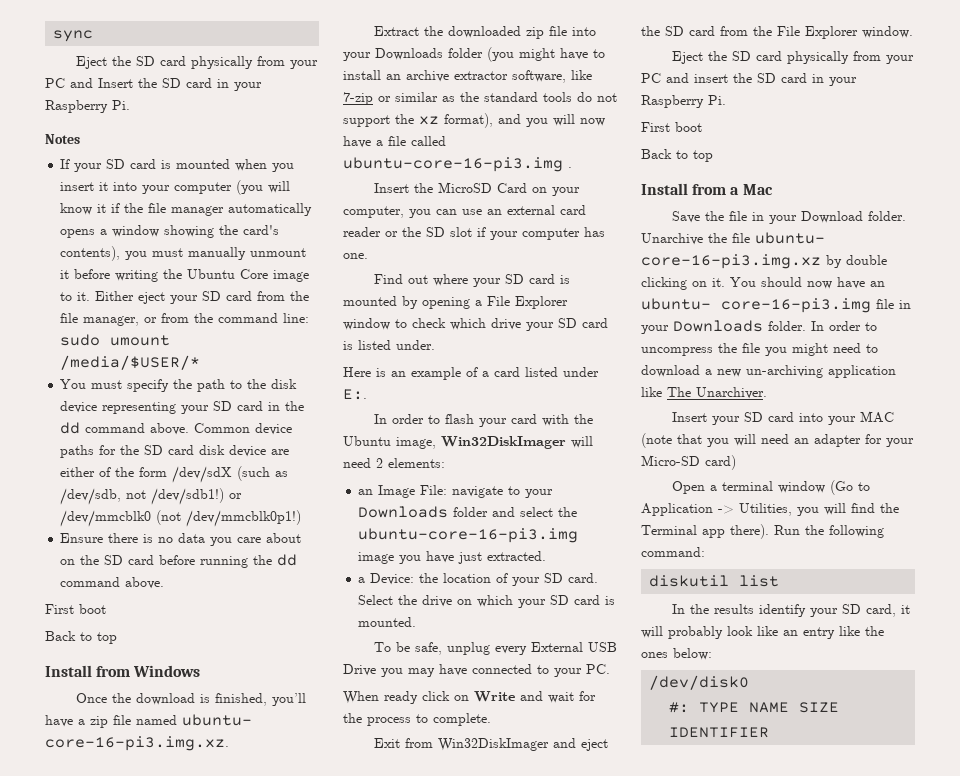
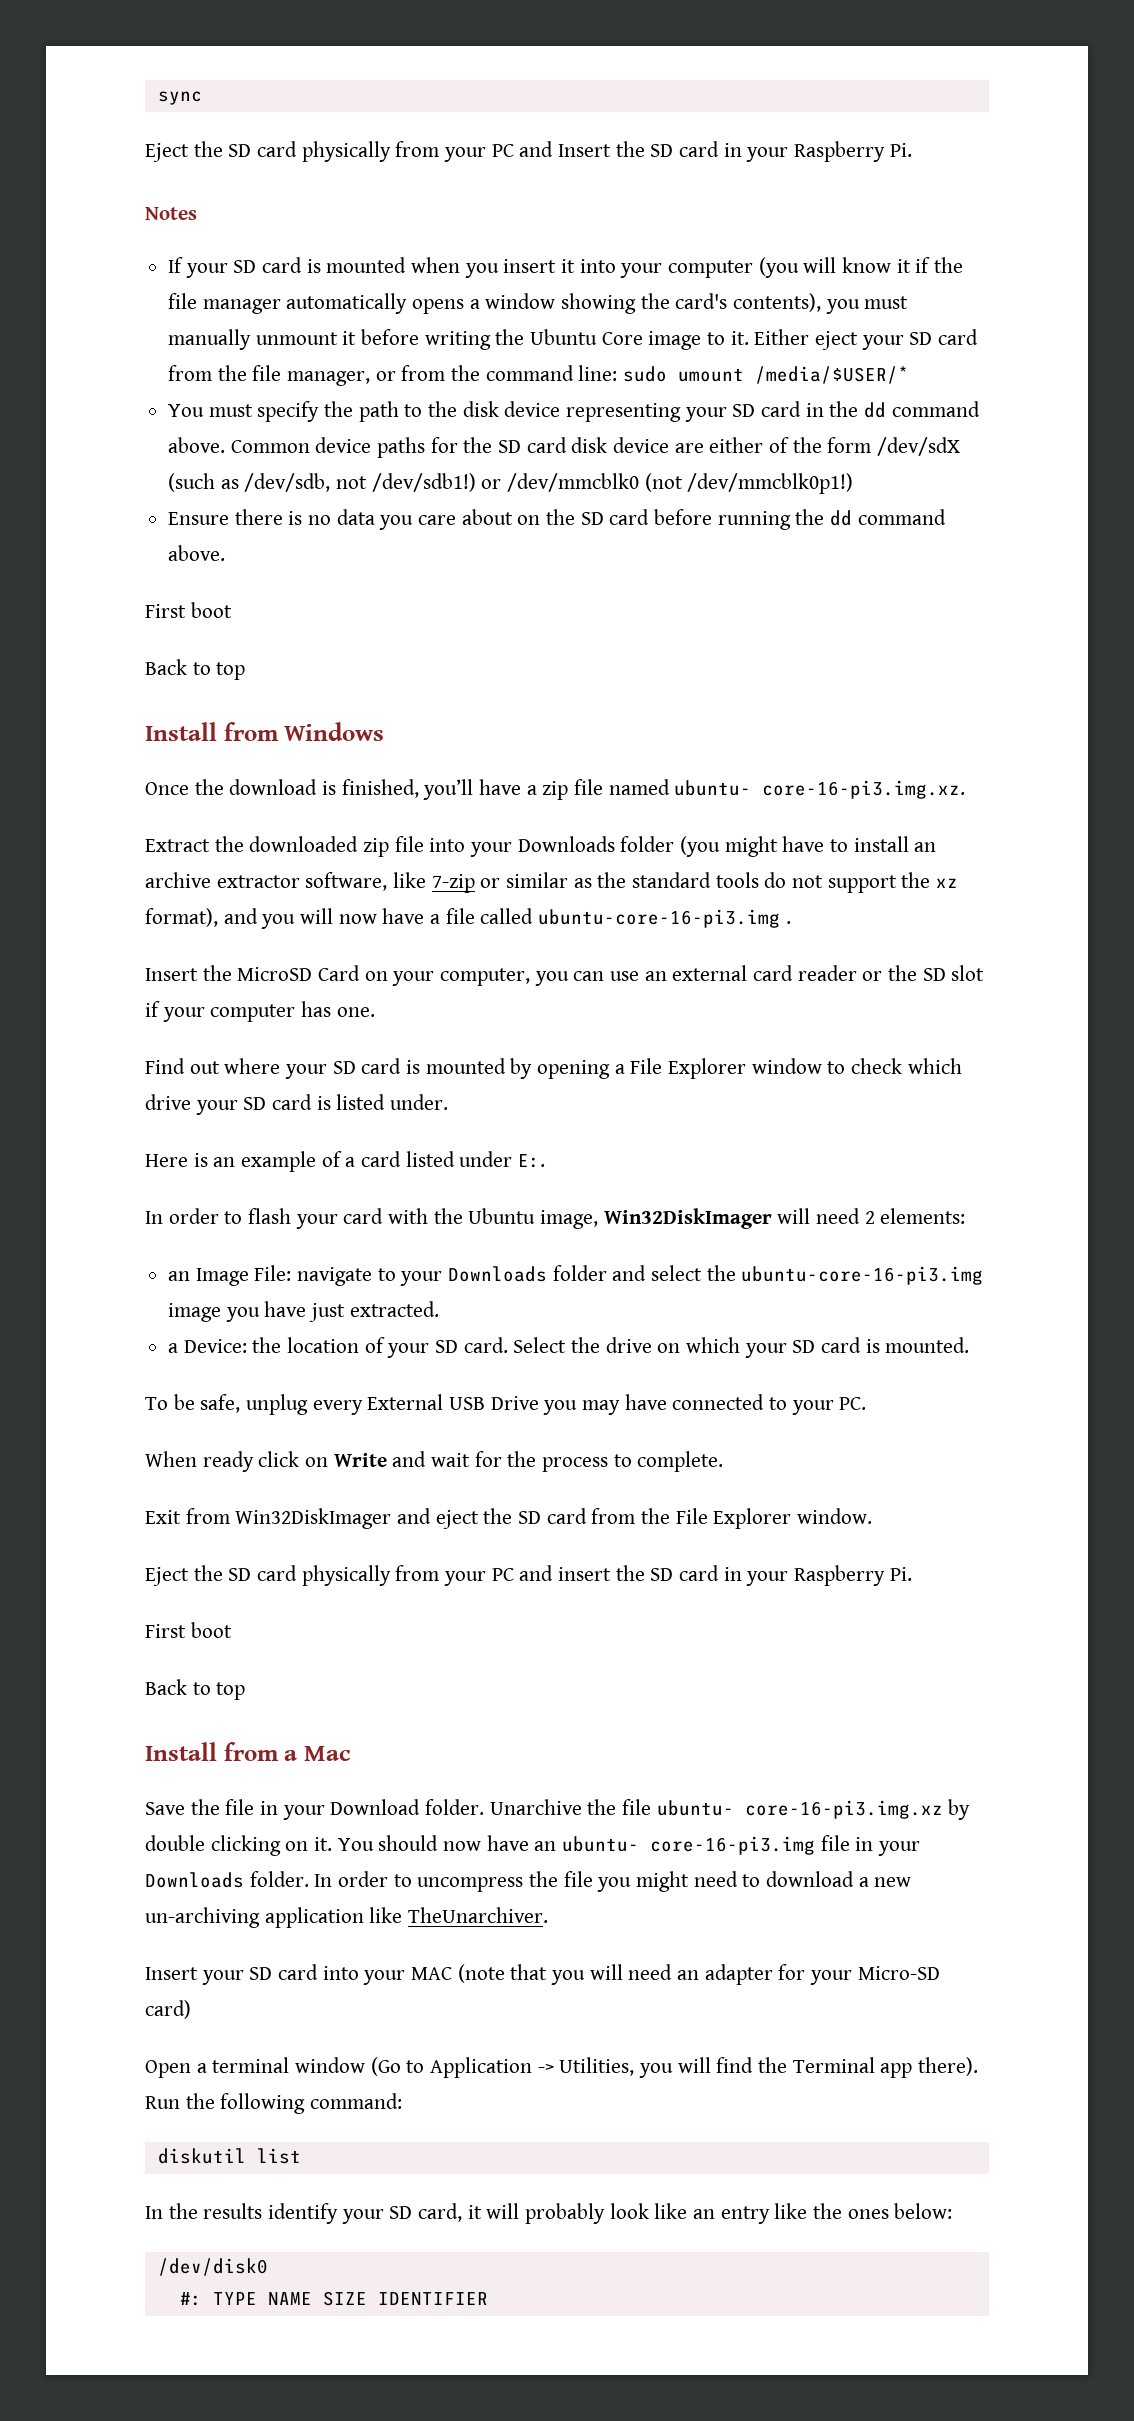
- In order to uncompress the file you might need to download a new un-archiving application like The Unarchiver.
+ In order to uncompress the file you might need to download a new un-archiving application like TheUnarchiver.

